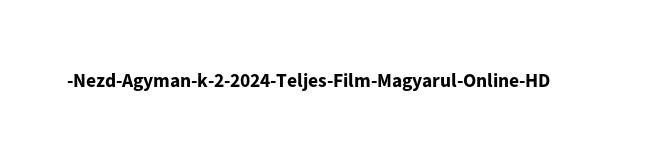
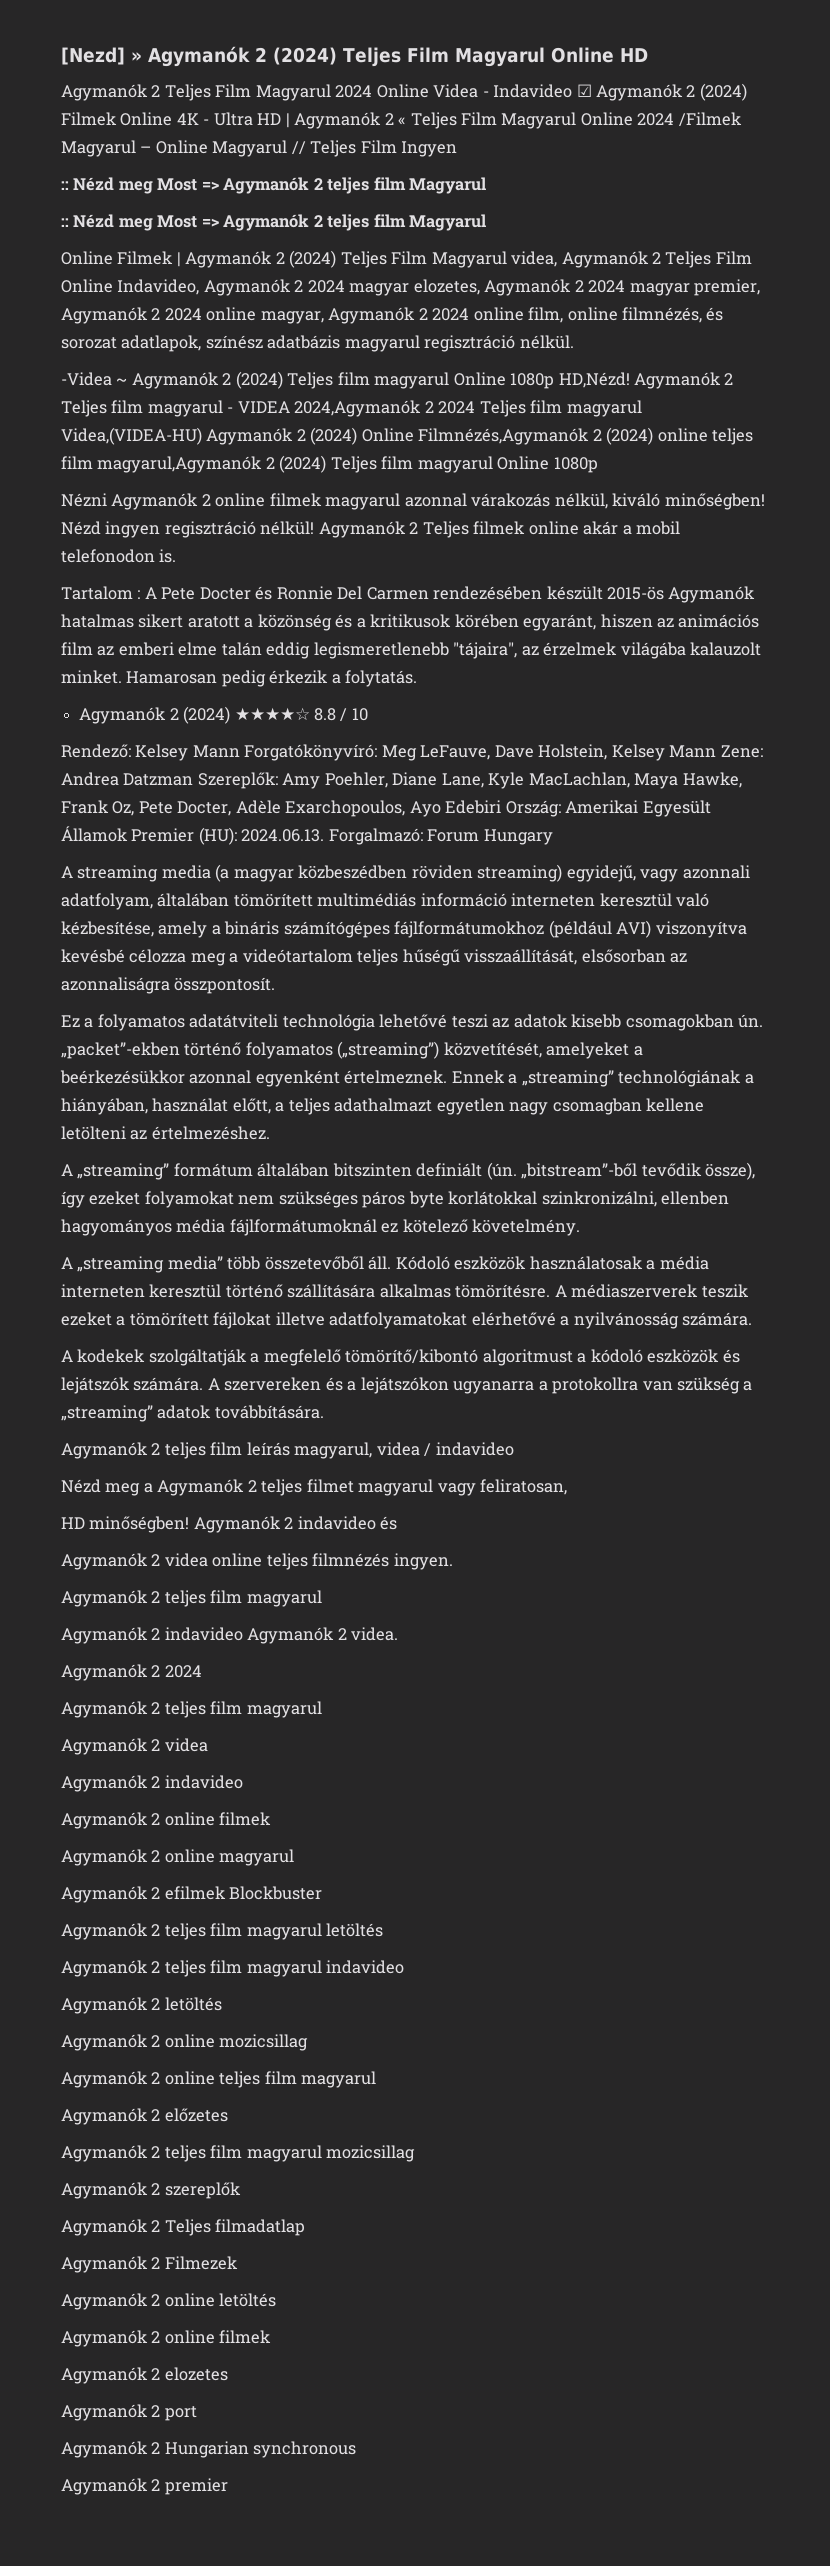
- -Nezd-Agyman-k-2-2024-Teljes-Film-Magyarul-Online-HD
+ [Nezd] » Agymanók 2 (2024) Teljes Film Magyarul Online HD
+ Agymanók 2 Teljes Film Magyarul 2024 Online Videa - Indavideo ☑ Agymanók 2 (2024) Filmek Online 4K - Ultra HD | Agymanók 2 « Teljes Film Magyarul Online 2024 /Filmek Magyarul – Online Magyarul // Teljes Film Ingyen
+ :: Nézd meg Most => Agymanók 2 teljes film Magyarul
+ :: Nézd meg Most => Agymanók 2 teljes film Magyarul
+ Online Filmek | Agymanók 2 (2024) Teljes Film Magyarul videa, Agymanók 2 Teljes Film Online Indavideo, Agymanók 2 2024 magyar elozetes, Agymanók 2 2024 magyar premier, Agymanók 2 2024 online magyar, Agymanók 2 2024 online film, online filmnézés, és sorozat adatlapok, színész adatbázis magyarul regisztráció nélkül.
+ -Videa ~ Agymanók 2 (2024) Teljes film magyarul Online 1080p HD,Nézd! Agymanók 2 Teljes film magyarul - VIDEA 2024,Agymanók 2 2024 Teljes film magyarul Videa,(VIDEA-HU) Agymanók 2 (2024) Online Filmnézés,Agymanók 2 (2024) online teljes film magyarul,Agymanók 2 (2024) Teljes film magyarul Online 1080p
+ Nézni Agymanók 2 online filmek magyarul azonnal várakozás nélkül, kiváló minőségben! Nézd ingyen regisztráció nélkül! Agymanók 2 Teljes filmek online akár a mobil telefonodon is.
+ Tartalom : A Pete Docter és Ronnie Del Carmen rendezésében készült 2015-ös Agymanók hatalmas sikert aratott a közönség és a kritikusok körében egyaránt, hiszen az animációs film az emberi elme talán eddig legismeretlenebb "tájaira", az érzelmek világába kalauzolt minket. Hamarosan pedig érkezik a folytatás.
+ Agymanók 2 (2024) ★★★★☆ 8.8 / 10
+ Rendező: Kelsey Mann Forgatókönyvíró: Meg LeFauve, Dave Holstein, Kelsey Mann Zene: Andrea Datzman Szereplők: Amy Poehler, Diane Lane, Kyle MacLachlan, Maya Hawke, Frank Oz, Pete Docter, Adèle Exarchopoulos, Ayo Edebiri Ország: Amerikai Egyesült Államok Premier (HU): 2024.06.13. Forgalmazó: Forum Hungary
+ A streaming media (a magyar közbeszédben röviden streaming) egyidejű, vagy azonnali adatfolyam, általában tömörített multimédiás információ interneten keresztül való kézbesítése, amely a bináris számítógépes fájlformátumokhoz (például AVI) viszonyítva kevésbé célozza meg a videótartalom teljes hűségű visszaállítását, elsősorban az azonnaliságra összpontosít.
+ Ez a folyamatos adatátviteli technológia lehetővé teszi az adatok kisebb csomagokban ún. „packet”-ekben történő folyamatos („streaming”) közvetítését, amelyeket a beérkezésükkor azonnal egyenként értelmeznek. Ennek a „streaming” technológiának a hiányában, használat előtt, a teljes adathalmazt egyetlen nagy csomagban kellene letölteni az értelmezéshez.
+ A „streaming” formátum általában bitszinten definiált (ún. „bitstream”-ből tevődik össze), így ezeket folyamokat nem szükséges páros byte korlátokkal szinkronizálni, ellenben hagyományos média fájlformátumoknál ez kötelező követelmény.
+ A „streaming media” több összetevőből áll. Kódoló eszközök használatosak a média interneten keresztül történő szállítására alkalmas tömörítésre. A médiaszerverek teszik ezeket a tömörített fájlokat illetve adatfolyamatokat elérhetővé a nyilvánosság számára.
+ A kodekek szolgáltatják a megfelelő tömörítő/kibontó algoritmust a kódoló eszközök és lejátszók számára. A szervereken és a lejátszókon ugyanarra a protokollra van szükség a „streaming” adatok továbbítására.
+ Agymanók 2 teljes film leírás magyarul, videa / indavideo
+ Nézd meg a Agymanók 2 teljes filmet magyarul vagy feliratosan,
+ HD minőségben! Agymanók 2 indavideo és
+ Agymanók 2 videa online teljes filmnézés ingyen.
+ Agymanók 2 teljes film magyarul
+ Agymanók 2 indavideo Agymanók 2 videa.
+ Agymanók 2 2024
+ Agymanók 2 teljes film magyarul
+ Agymanók 2 videa
+ Agymanók 2 indavideo
+ Agymanók 2 online filmek
+ Agymanók 2 online magyarul
+ Agymanók 2 efilmek Blockbuster
+ Agymanók 2 teljes film magyarul letöltés
+ Agymanók 2 teljes film magyarul indavideo
+ Agymanók 2 letöltés
+ Agymanók 2 online mozicsillag
+ Agymanók 2 online teljes film magyarul
+ Agymanók 2 előzetes
+ Agymanók 2 teljes film magyarul mozicsillag
+ Agymanók 2 szereplők
+ Agymanók 2 Teljes filmadatlap
+ Agymanók 2 Filmezek
+ Agymanók 2 online letöltés
+ Agymanók 2 online filmek
+ Agymanók 2 elozetes
+ Agymanók 2 port
+ Agymanók 2 Hungarian synchronous
+ Agymanók 2 premier

